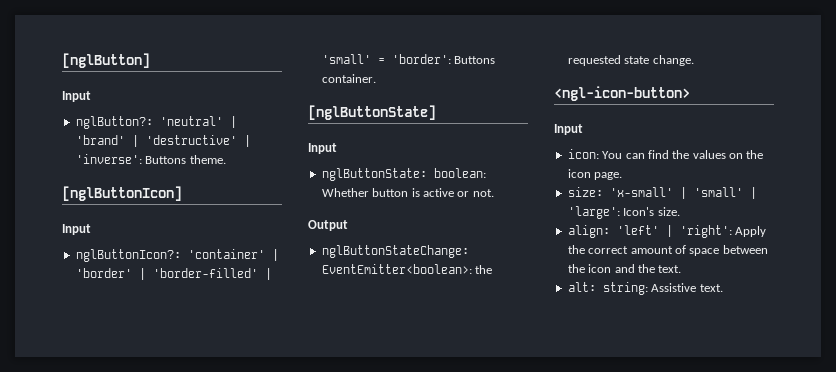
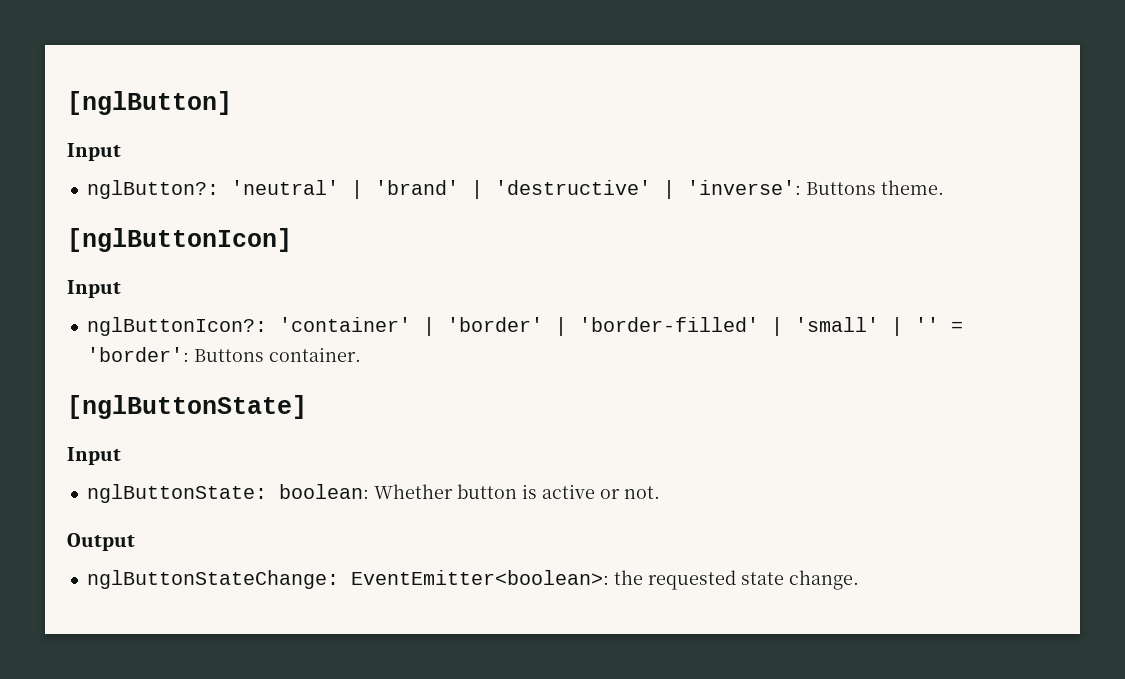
- nglButtonIcon?: 'container' | 'border' | 'border-filled' | 'small' = 'border': Buttons container.
+ nglButtonIcon?: 'container' | 'border' | 'border-filled' | 'small' | '' = 'border': Buttons container.
- <ngl-icon-button>
- Input
- icon: You can find the values on the icon page.
- size: 'x-small' | 'small' | 'large': Icon's size.
- align: 'left' | 'right': Apply the correct amount of space between the icon and the text.
- alt: string: Assistive text.

